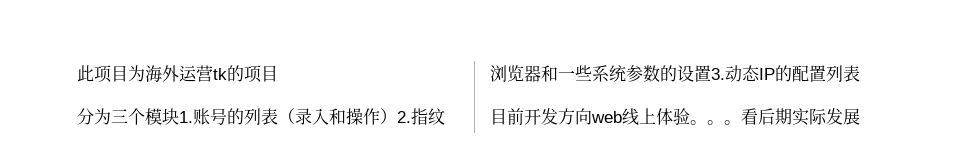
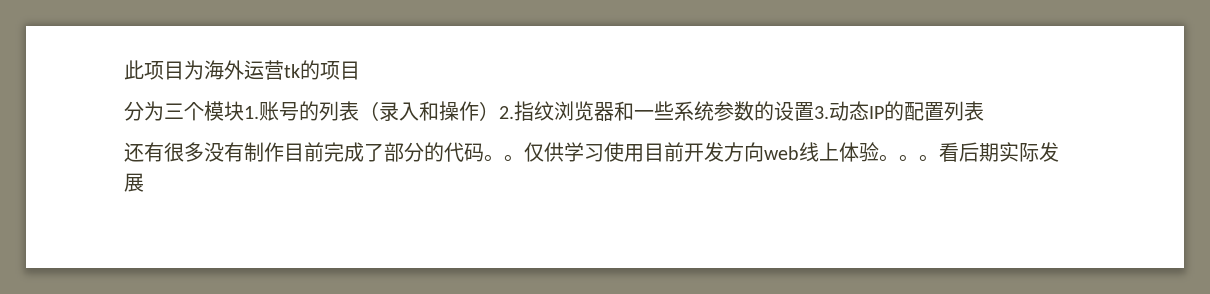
- 目前开发方向web线上体验。
+ 还有很多没有制作目前完成了部分的代码。。仅供学习使用目前开发方向web线上体验。

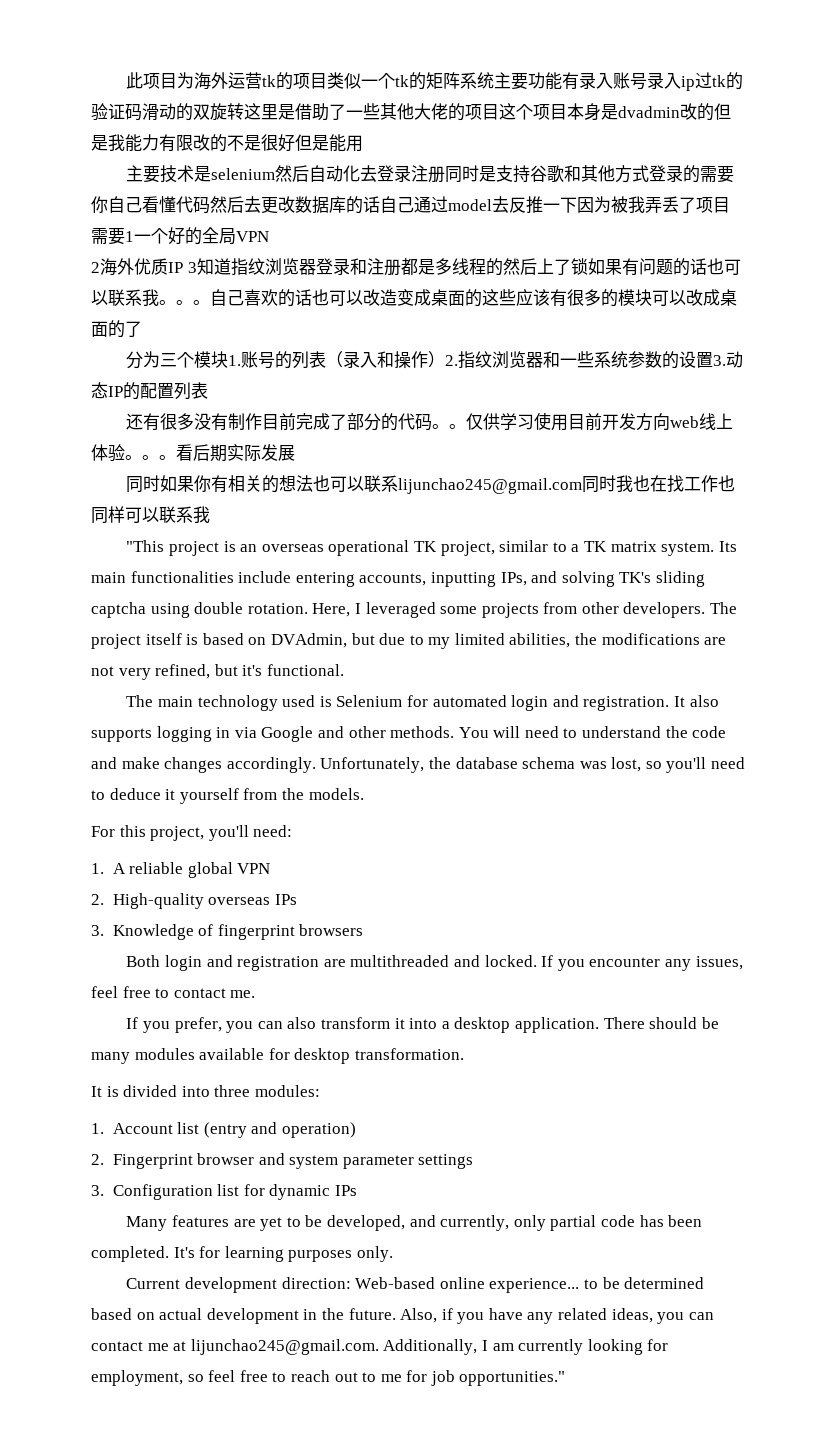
- 此项目为海外运营tk的项目
+ 此项目为海外运营tk的项目类似一个tk的矩阵系统主要功能有录入账号录入ip过tk的验证码滑动的双旋转这里是借助了一些其他大佬的项目这个项目本身是dvadmin改的但是我能力有限改的不是很好但是能用
+ 主要技术是selenium然后自动化去登录注册同时是支持谷歌和其他方式登录的需要你自己看懂代码然后去更改数据库的话自己通过model去反推一下因为被我弄丢了项目需要1一个好的全局VPN
+ 2海外优质IP 3知道指纹浏览器登录和注册都是多线程的然后上了锁如果有问题的话也可以联系我。。。自己喜欢的话也可以改造变成桌面的这些应该有很多的模块可以改成桌面的了
+ 同时如果你有相关的想法也可以联系lijunchao245@gmail.com同时我也在找工作也同样可以联系我
+ "This project is an overseas operational TK project, similar to a TK matrix system. Its main functionalities include entering accounts, inputting IPs, and solving TK's sliding captcha using double rotation. Here, I leveraged some projects from other developers. The project itself is based on DVAdmin, but due to my limited abilities, the modifications are not very refined, but it's functional.
+ The main technology used is Selenium for automated login and registration. It also supports logging in via Google and other methods. You will need to understand the code and make changes accordingly. Unfortunately, the database schema was lost, so you'll need to deduce it yourself from the models.
+ For this project, you'll need:
+ 1. A reliable global VPN
+ 2. High-quality overseas IPs
+ 3. Knowledge of fingerprint browsers
+ Both login and registration are multithreaded and locked. If you encounter any issues, feel free to contact me.
+ If you prefer, you can also transform it into a desktop application. There should be many modules available for desktop transformation.
+ It is divided into three modules:
+ 1. Account list (entry and operation)
+ 2. Fingerprint browser and system parameter settings
+ 3. Configuration list for dynamic IPs
+ Many features are yet to be developed, and currently, only partial code has been completed. It's for learning purposes only.
+ Current development direction: Web-based online experience... to be determined based on actual development in the future. Also, if you have any related ideas, you can contact me at lijunchao245@gmail.com. Additionally, I am currently looking for employment, so feel free to reach out to me for job opportunities."

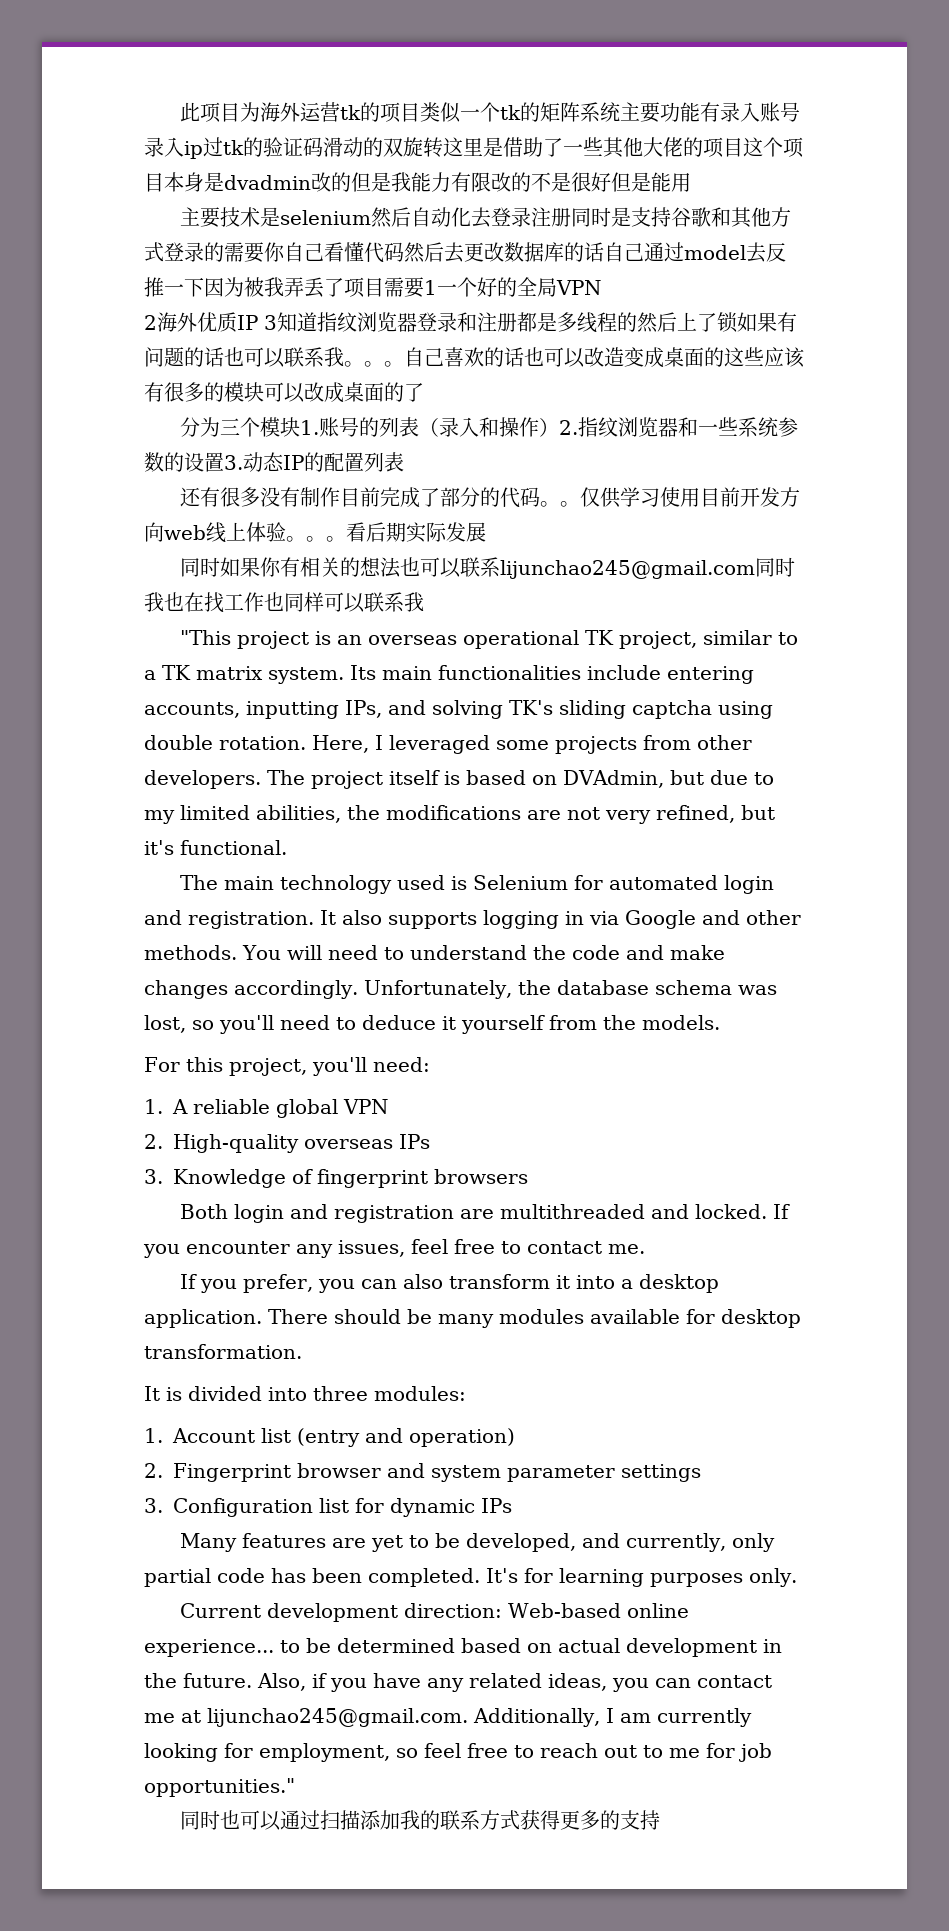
+ 同时也可以通过扫描添加我的联系方式获得更多的支持

